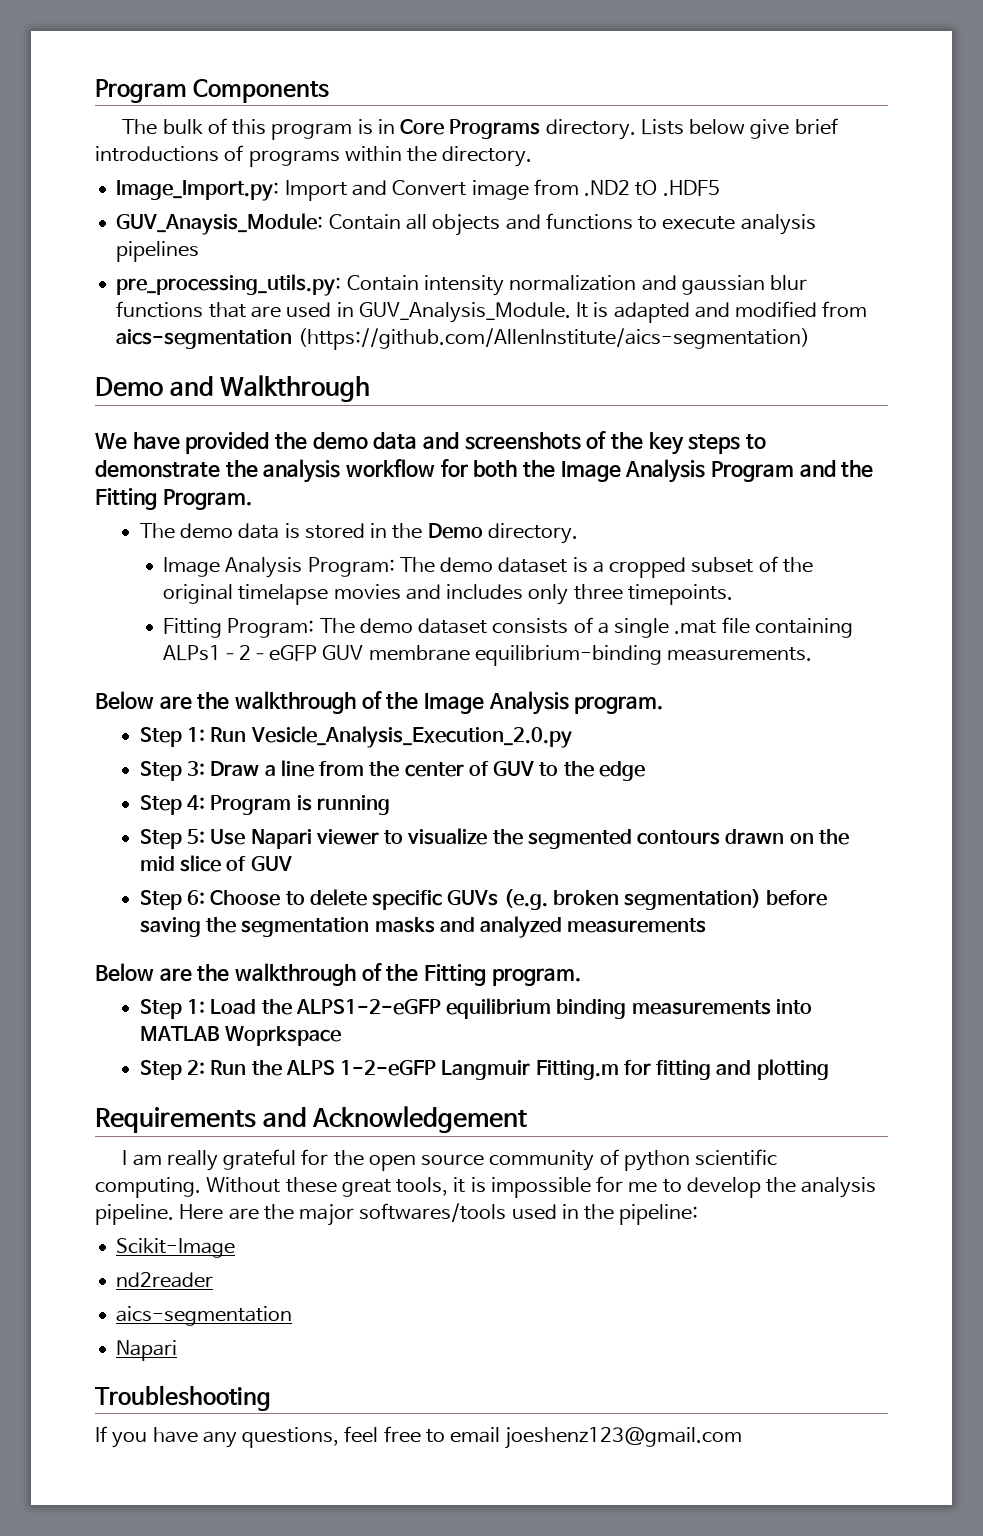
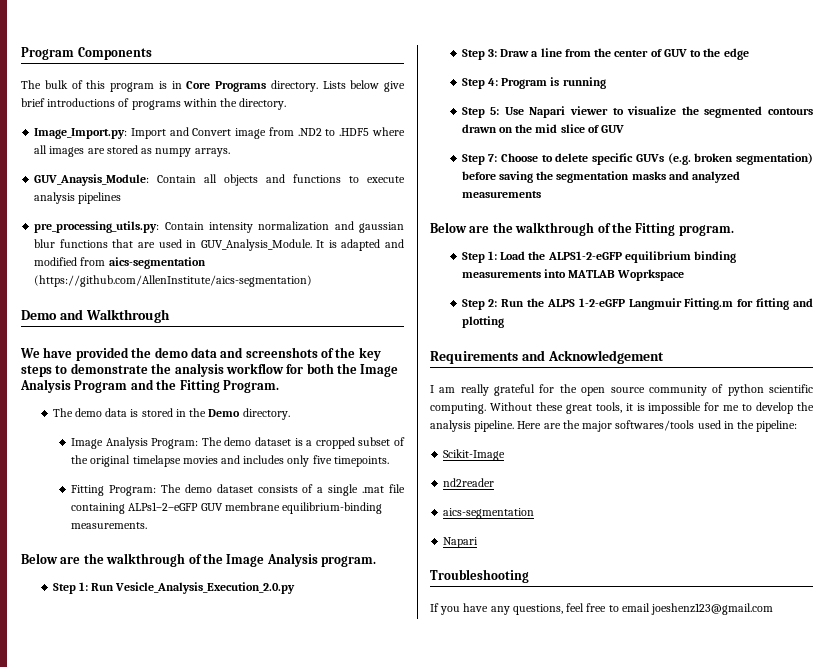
- Image_Import.py: Import and Convert image from .ND2 tO .HDF5
+ Image_Import.py: Import and Convert image from .ND2 to .HDF5 where all images are stored as numpy arrays.
- Image Analysis Program: The demo dataset is a cropped subset of the original timelapse movies and includes only three timepoints.
+ Image Analysis Program: The demo dataset is a cropped subset of the original timelapse movies and includes only five timepoints.
- Step 6: Choose to delete specific GUVs (e.g. broken segmentation) before saving the segmentation masks and analyzed measurements
+ Step 7: Choose to delete specific GUVs (e.g. broken segmentation) before saving the segmentation masks and analyzed measurements

